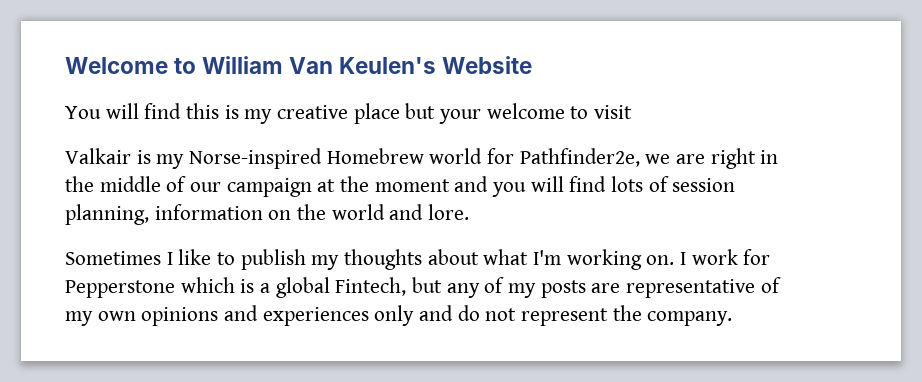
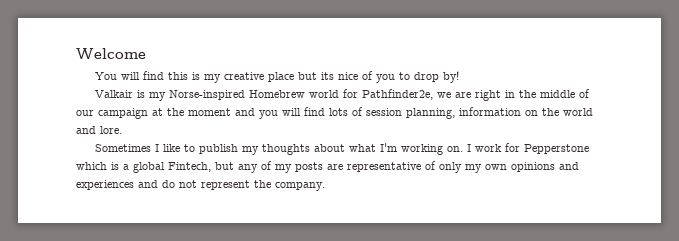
- Welcome to William Van Keulen's Website
+ Welcome
- You will find this is my creative place but your welcome to visit
+ You will find this is my creative place but its nice of you to drop by!
- I work for Pepperstone which is a global Fintech, but any of my posts are representative of my own opinions and experiences only and do not represent the company.
+ I work for Pepperstone which is a global Fintech, but any of my posts are representative of only my own opinions and experiences and do not represent the company.

